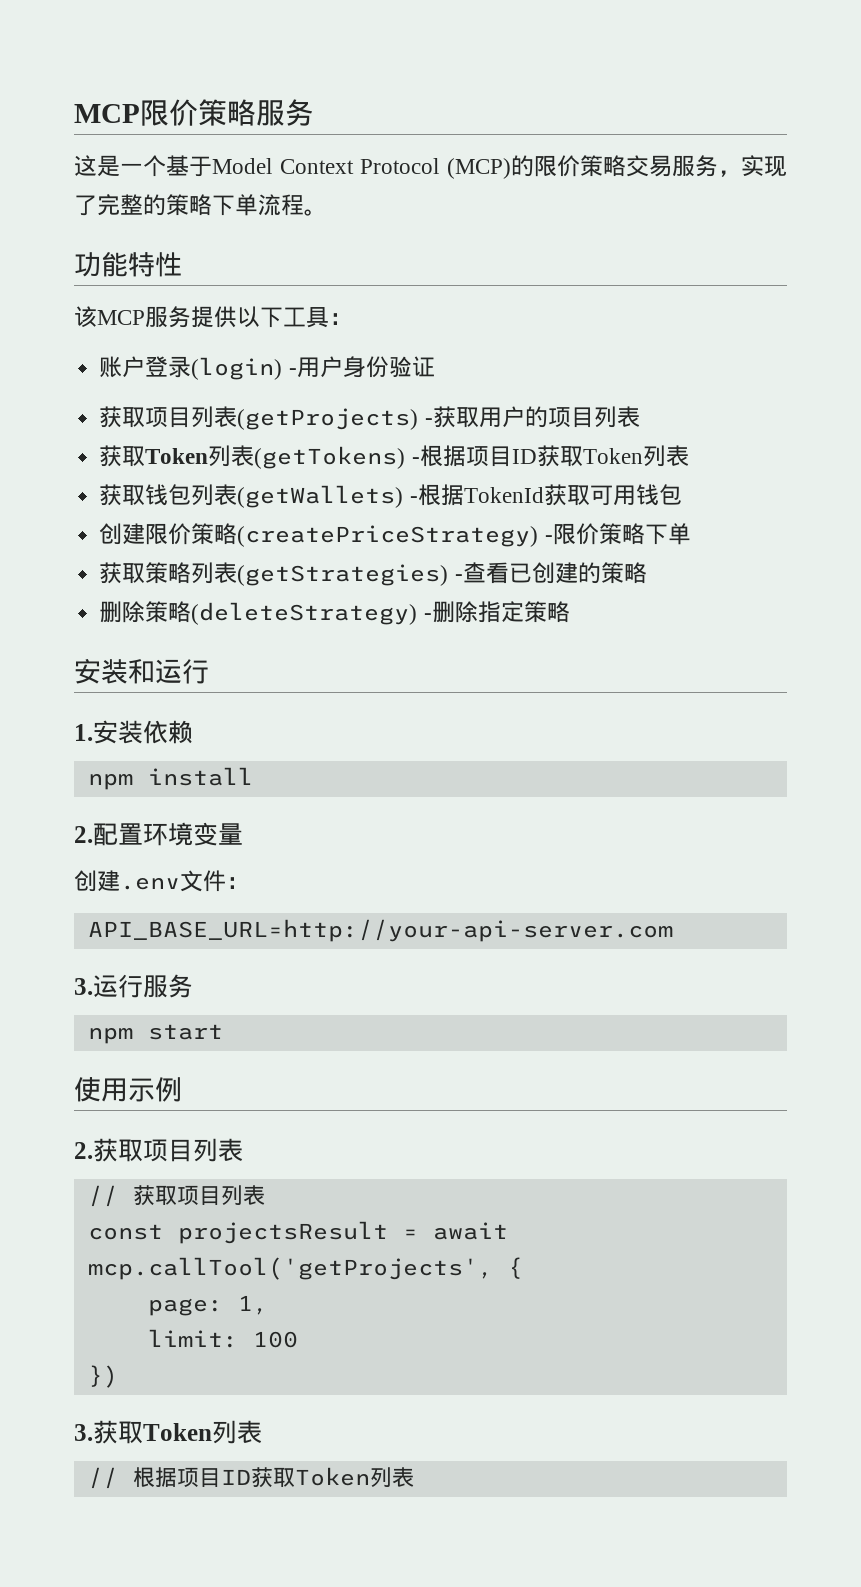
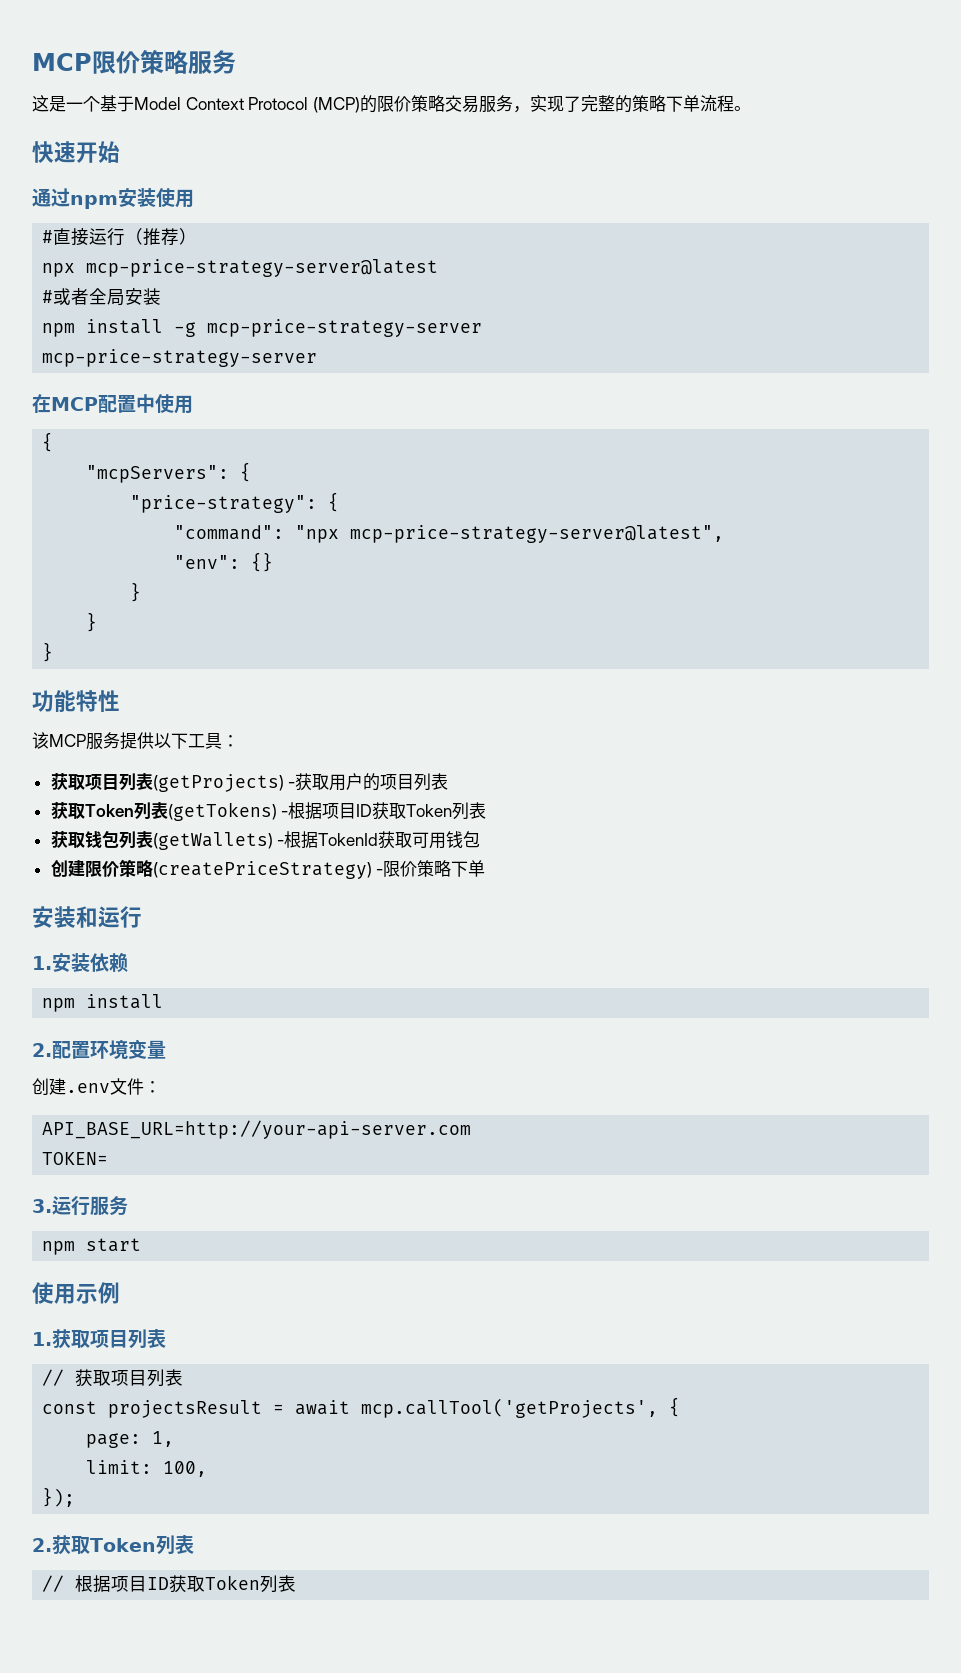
+ 快速开始
+ 通过npm安装使用
+ #直接运行（推荐）
+ npx mcp-price-strategy-server@latest
+ #或者全局安装
+ npm install -g mcp-price-strategy-server
+ mcp-price-strategy-server
+ 在MCP配置中使用
+ {
+ "mcpServers": {
+ "price-strategy": {
+ "command": "npx mcp-price-strategy-server@latest",
+ "env": {}
+ }
+ }
+ }
- 账户登录(login) -用户身份验证
- 获取策略列表(getStrategies) -查看已创建的策略
- 删除策略(deleteStrategy) -删除指定策略
+ TOKEN=
- 2.获取项目列表
+ 1.获取项目列表
- limit: 100
- })
- 3.获取Token列表
+ limit: 100,
+ });
+ 2.获取Token列表

